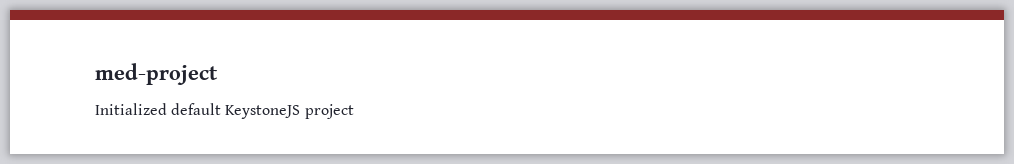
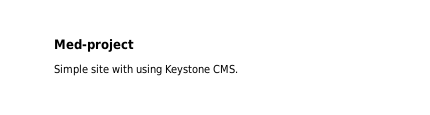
- med-project
- Initialized default KeystoneJS project
+ Med-project
+ Simple site with using Keystone CMS.

